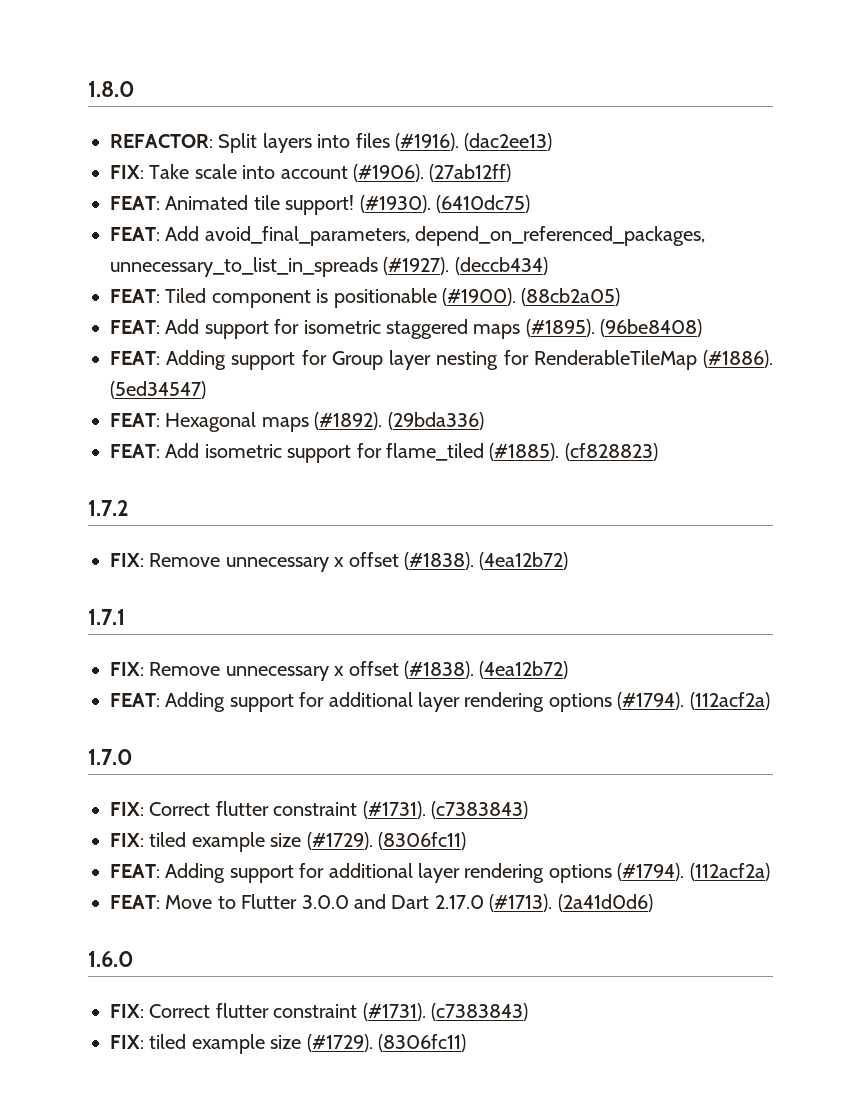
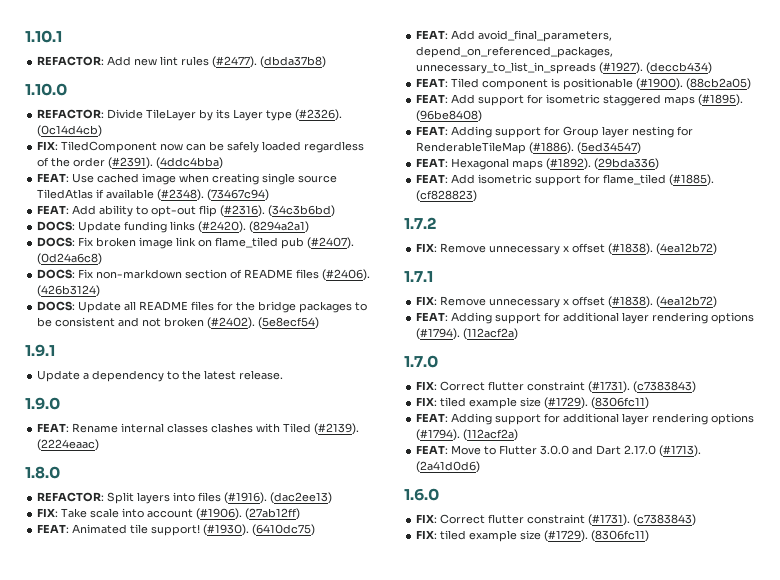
+ 1.10.1
+ REFACTOR: Add new lint rules (#2477). (dbda37b8)
+ 1.10.0
+ REFACTOR: Divide TileLayer by its Layer type (#2326). (0c14d4cb)
+ FIX: TiledComponent now can be safely loaded regardless of the order (#2391). (4ddc4bba)
+ FEAT: Use cached image when creating single source TiledAtlas if available (#2348). (73467c94)
+ FEAT: Add ability to opt-out flip (#2316). (34c3b6bd)
+ DOCS: Update funding links (#2420). (8294a2a1)
+ DOCS: Fix broken image link on flame_tiled pub (#2407). (0d24a6c8)
+ DOCS: Fix non-markdown section of README files (#2406). (426b3124)
+ DOCS: Update all README files for the bridge packages to be consistent and not broken (#2402). (5e8ecf54)
+ 1.9.1
+ Update a dependency to the latest release.
+ 1.9.0
+ FEAT: Rename internal classes clashes with Tiled (#2139). (2224eaac)

